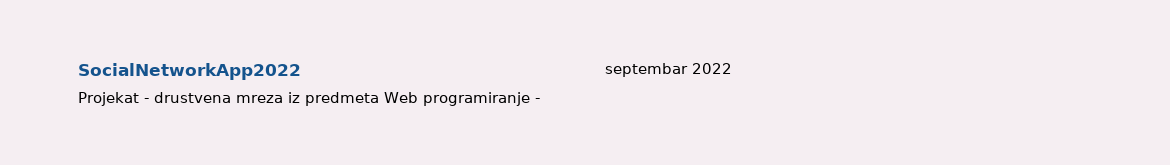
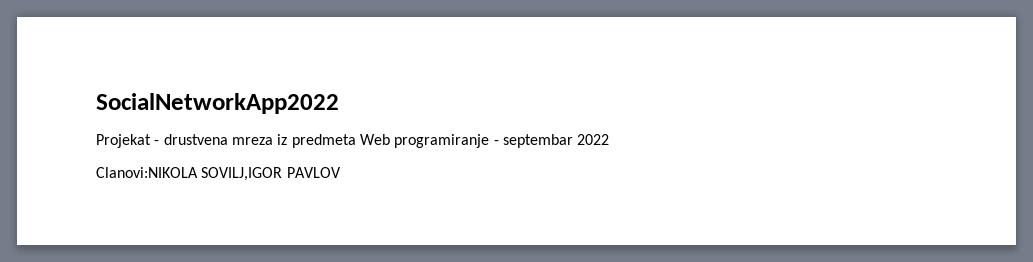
+ Clanovi:NIKOLA SOVILJ,IGOR PAVLOV

